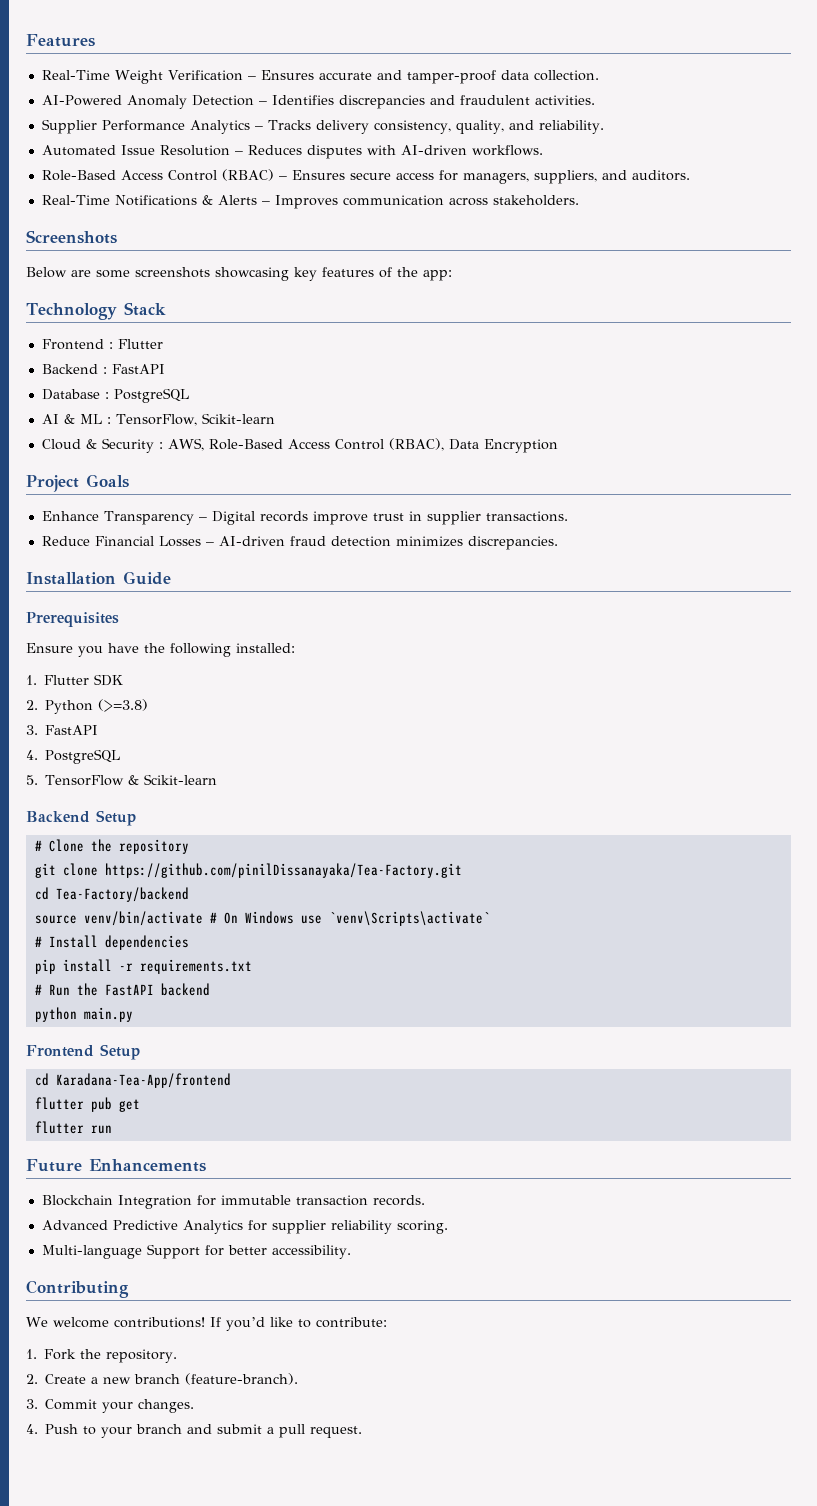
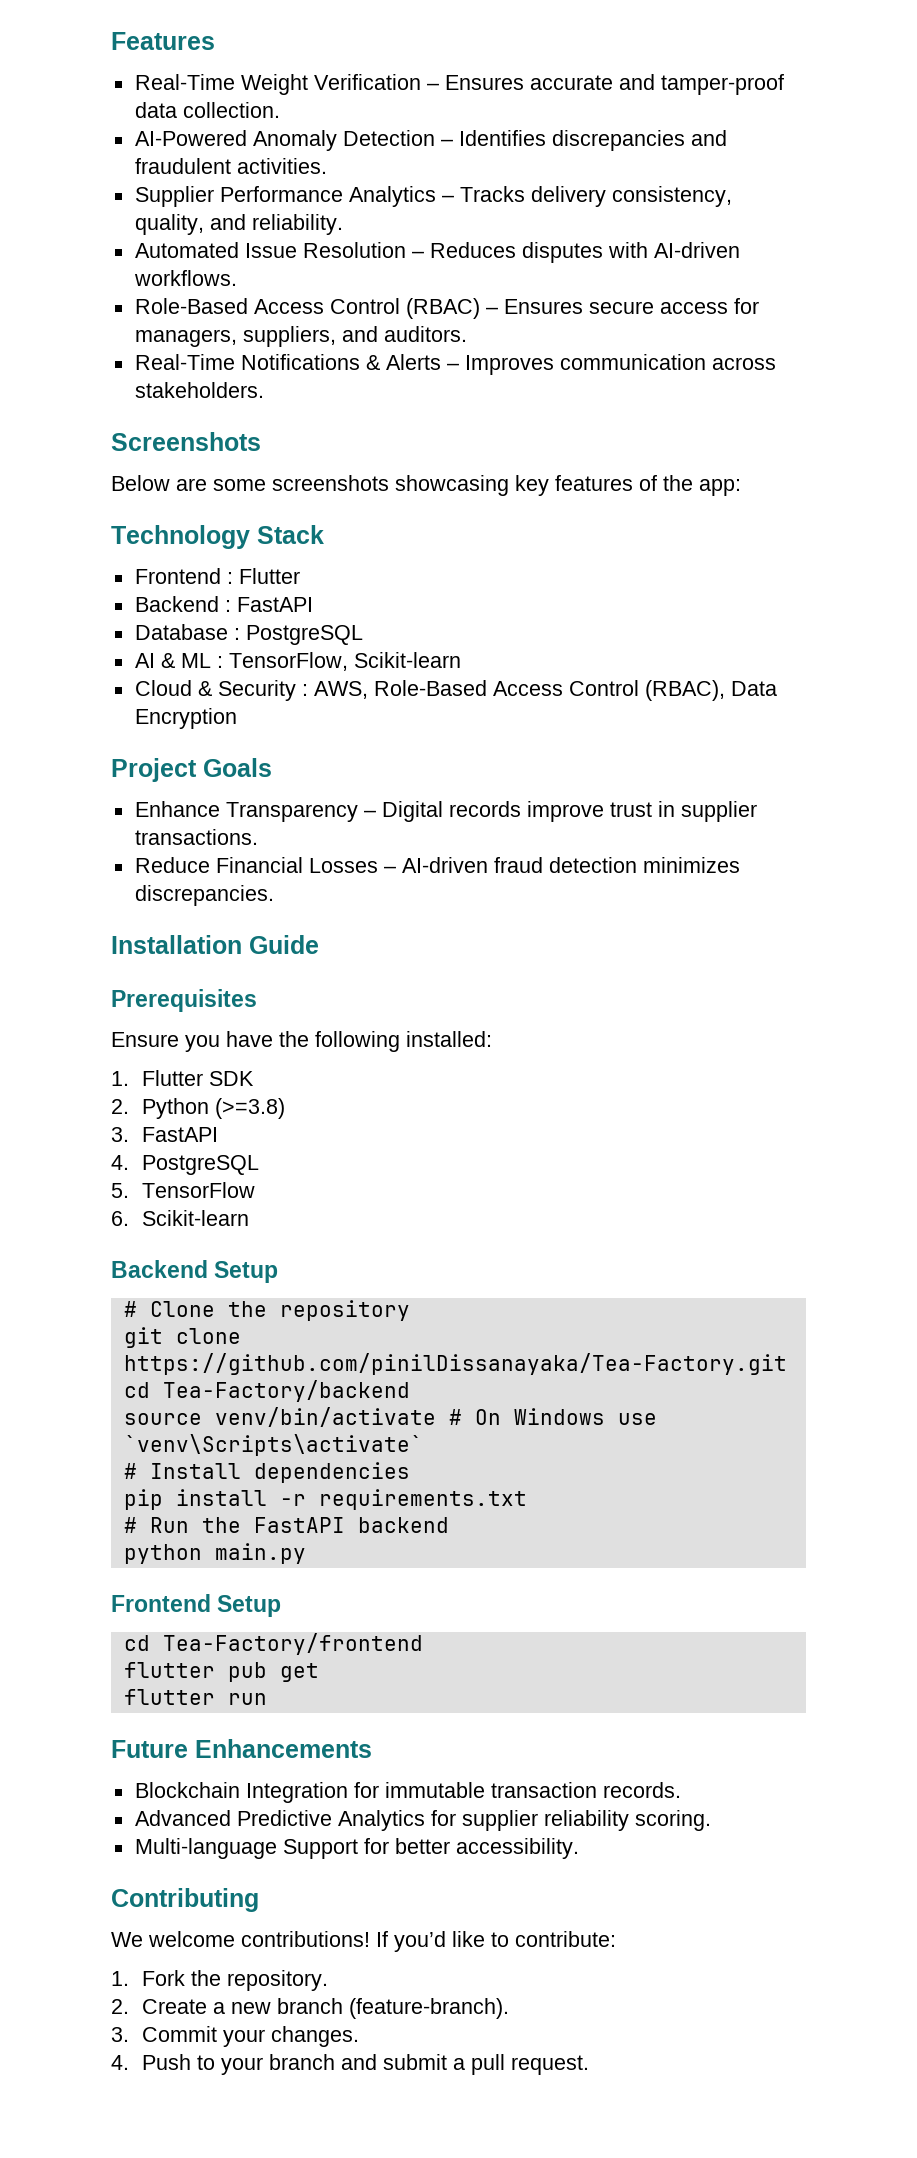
- 5. TensorFlow & Scikit-learn
+ 5. TensorFlow
+ 6. Scikit-learn
- cd Karadana-Tea-App/frontend
+ cd Tea-Factory/frontend

